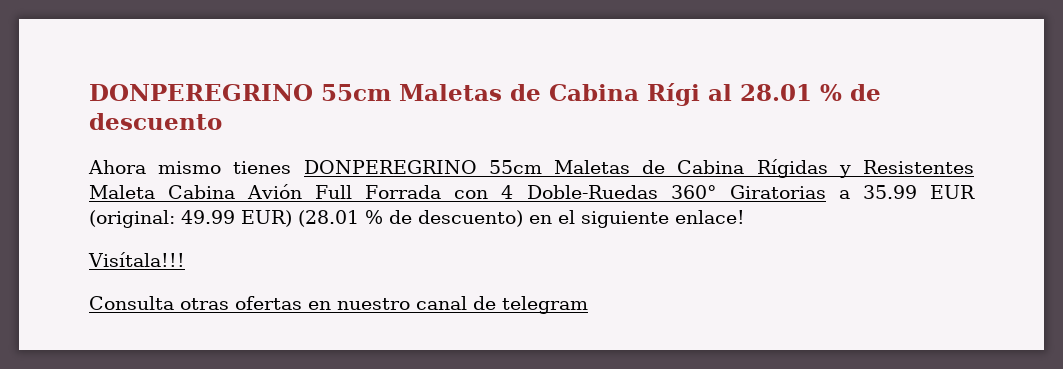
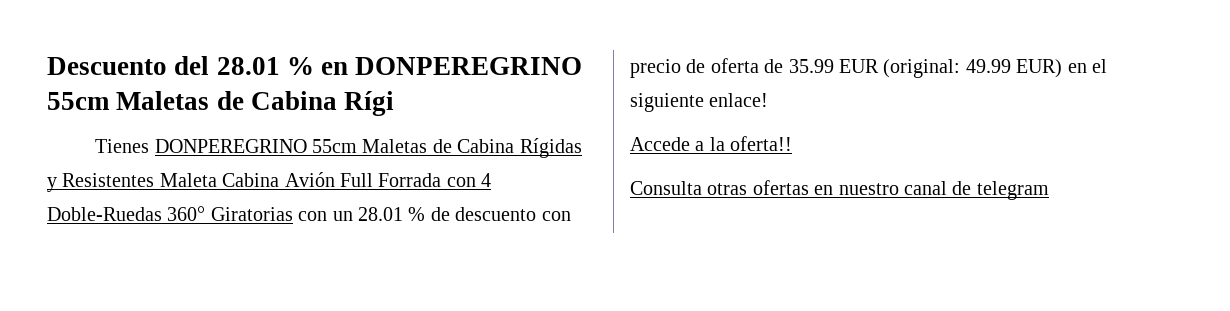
- DONPEREGRINO 55cm Maletas de Cabina Rígi al 28.01 % de descuento
- Ahora mismo tienes DONPEREGRINO 55cm Maletas de Cabina Rígidas y Resistentes Maleta Cabina Avión Full Forrada con 4 Doble-Ruedas 360° Giratorias a 35.99 EUR (original: 49.99 EUR) (28.01 % de descuento) en el siguiente enlace!
+ Descuento del 28.01 % en DONPEREGRINO 55cm Maletas de Cabina Rígi
+ Tienes DONPEREGRINO 55cm Maletas de Cabina Rígidas y Resistentes Maleta Cabina Avión Full Forrada con 4 Doble-Ruedas 360° Giratorias con un 28.01 % de descuento con precio de oferta de 35.99 EUR (original: 49.99 EUR) en el siguiente enlace!
- Visítala!!!
+ Accede a la oferta!!

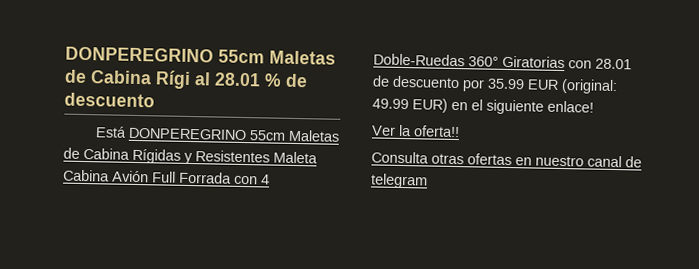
- Descuento del 28.01 % en DONPEREGRINO 55cm Maletas de Cabina Rígi
- Tienes DONPEREGRINO 55cm Maletas de Cabina Rígidas y Resistentes Maleta Cabina Avión Full Forrada con 4 Doble-Ruedas 360° Giratorias con un 28.01 % de descuento con precio de oferta de 35.99 EUR (original: 49.99 EUR) en el siguiente enlace!
+ DONPEREGRINO 55cm Maletas de Cabina Rígi al 28.01 % de descuento
+ Está DONPEREGRINO 55cm Maletas de Cabina Rígidas y Resistentes Maleta Cabina Avión Full Forrada con 4 Doble-Ruedas 360° Giratorias con 28.01 de descuento por 35.99 EUR (original: 49.99 EUR) en el siguiente enlace!
- Accede a la oferta!!
+ Ver la oferta!!

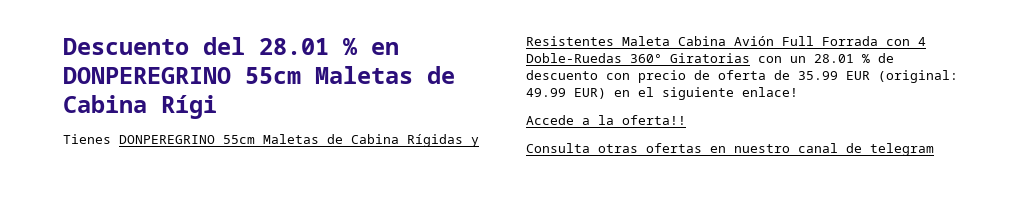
- DONPEREGRINO 55cm Maletas de Cabina Rígi al 28.01 % de descuento
- Está DONPEREGRINO 55cm Maletas de Cabina Rígidas y Resistentes Maleta Cabina Avión Full Forrada con 4 Doble-Ruedas 360° Giratorias con 28.01 de descuento por 35.99 EUR (original: 49.99 EUR) en el siguiente enlace!
+ Descuento del 28.01 % en DONPEREGRINO 55cm Maletas de Cabina Rígi
+ Tienes DONPEREGRINO 55cm Maletas de Cabina Rígidas y Resistentes Maleta Cabina Avión Full Forrada con 4 Doble-Ruedas 360° Giratorias con un 28.01 % de descuento con precio de oferta de 35.99 EUR (original: 49.99 EUR) en el siguiente enlace!
- Ver la oferta!!
+ Accede a la oferta!!

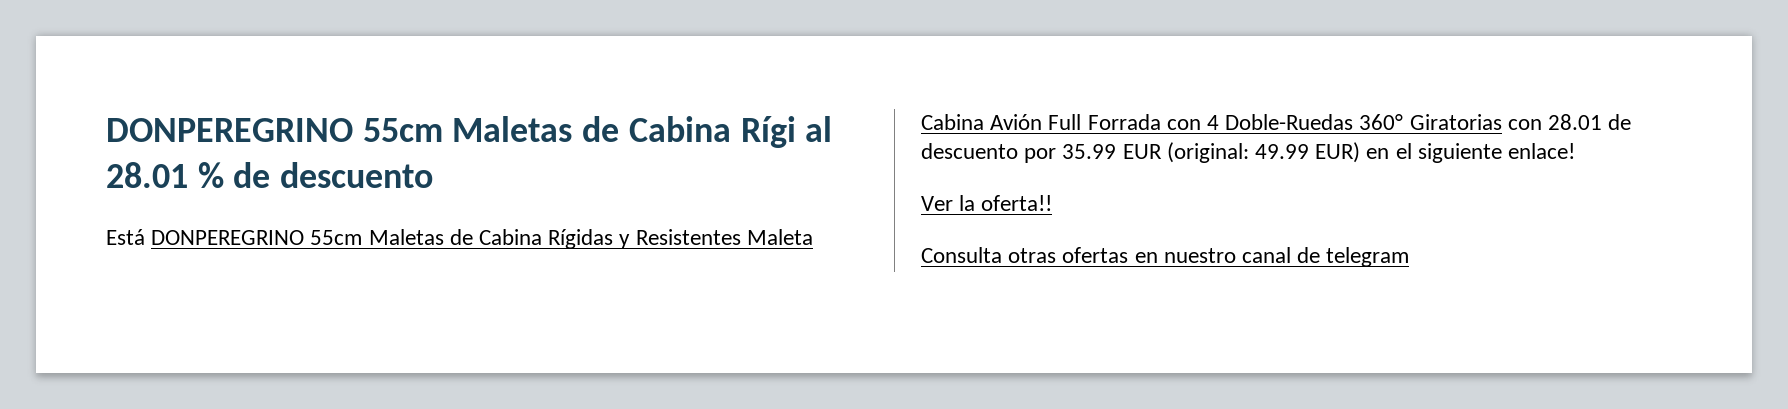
- Descuento del 28.01 % en DONPEREGRINO 55cm Maletas de Cabina Rígi
- Tienes DONPEREGRINO 55cm Maletas de Cabina Rígidas y Resistentes Maleta Cabina Avión Full Forrada con 4 Doble-Ruedas 360° Giratorias con un 28.01 % de descuento con precio de oferta de 35.99 EUR (original: 49.99 EUR) en el siguiente enlace!
+ DONPEREGRINO 55cm Maletas de Cabina Rígi al 28.01 % de descuento
+ Está DONPEREGRINO 55cm Maletas de Cabina Rígidas y Resistentes Maleta Cabina Avión Full Forrada con 4 Doble-Ruedas 360° Giratorias con 28.01 de descuento por 35.99 EUR (original: 49.99 EUR) en el siguiente enlace!
- Accede a la oferta!!
+ Ver la oferta!!

